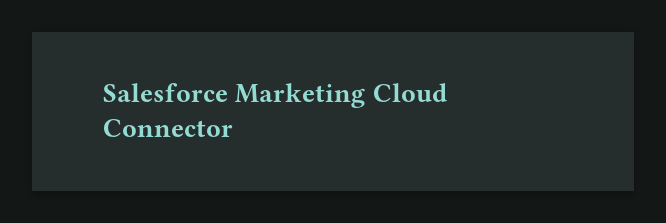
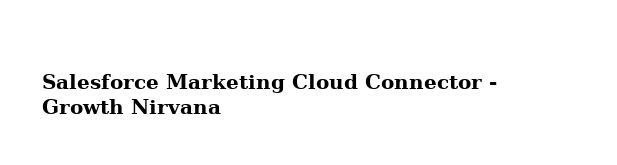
- Salesforce Marketing Cloud Connector
+ Salesforce Marketing Cloud Connector - Growth Nirvana

